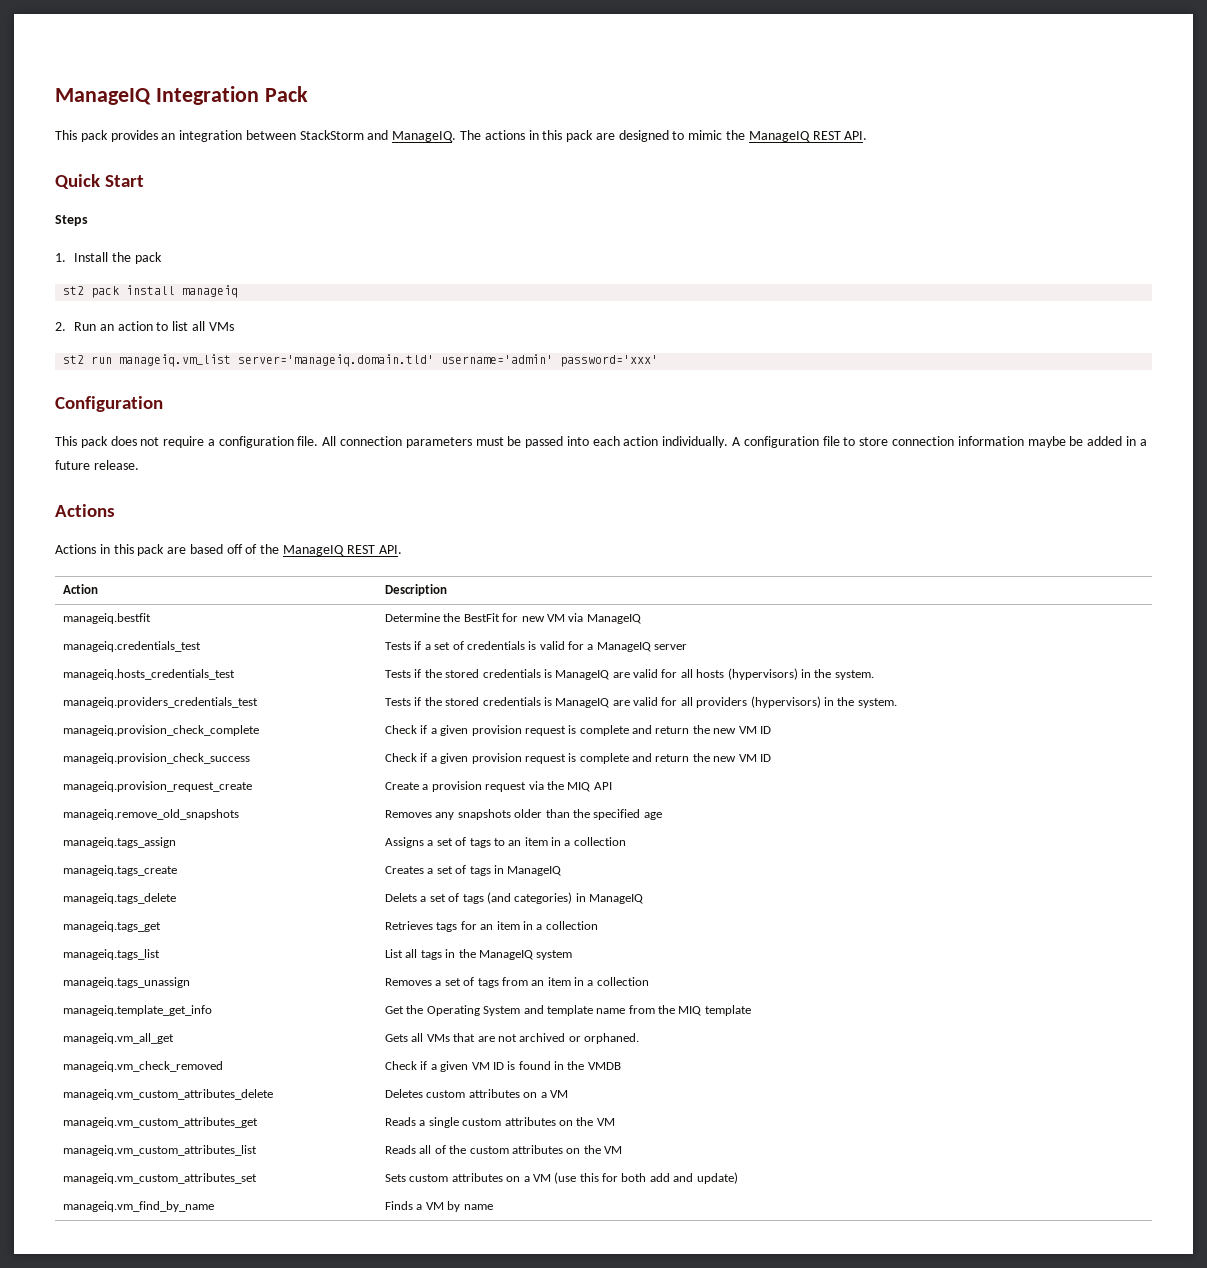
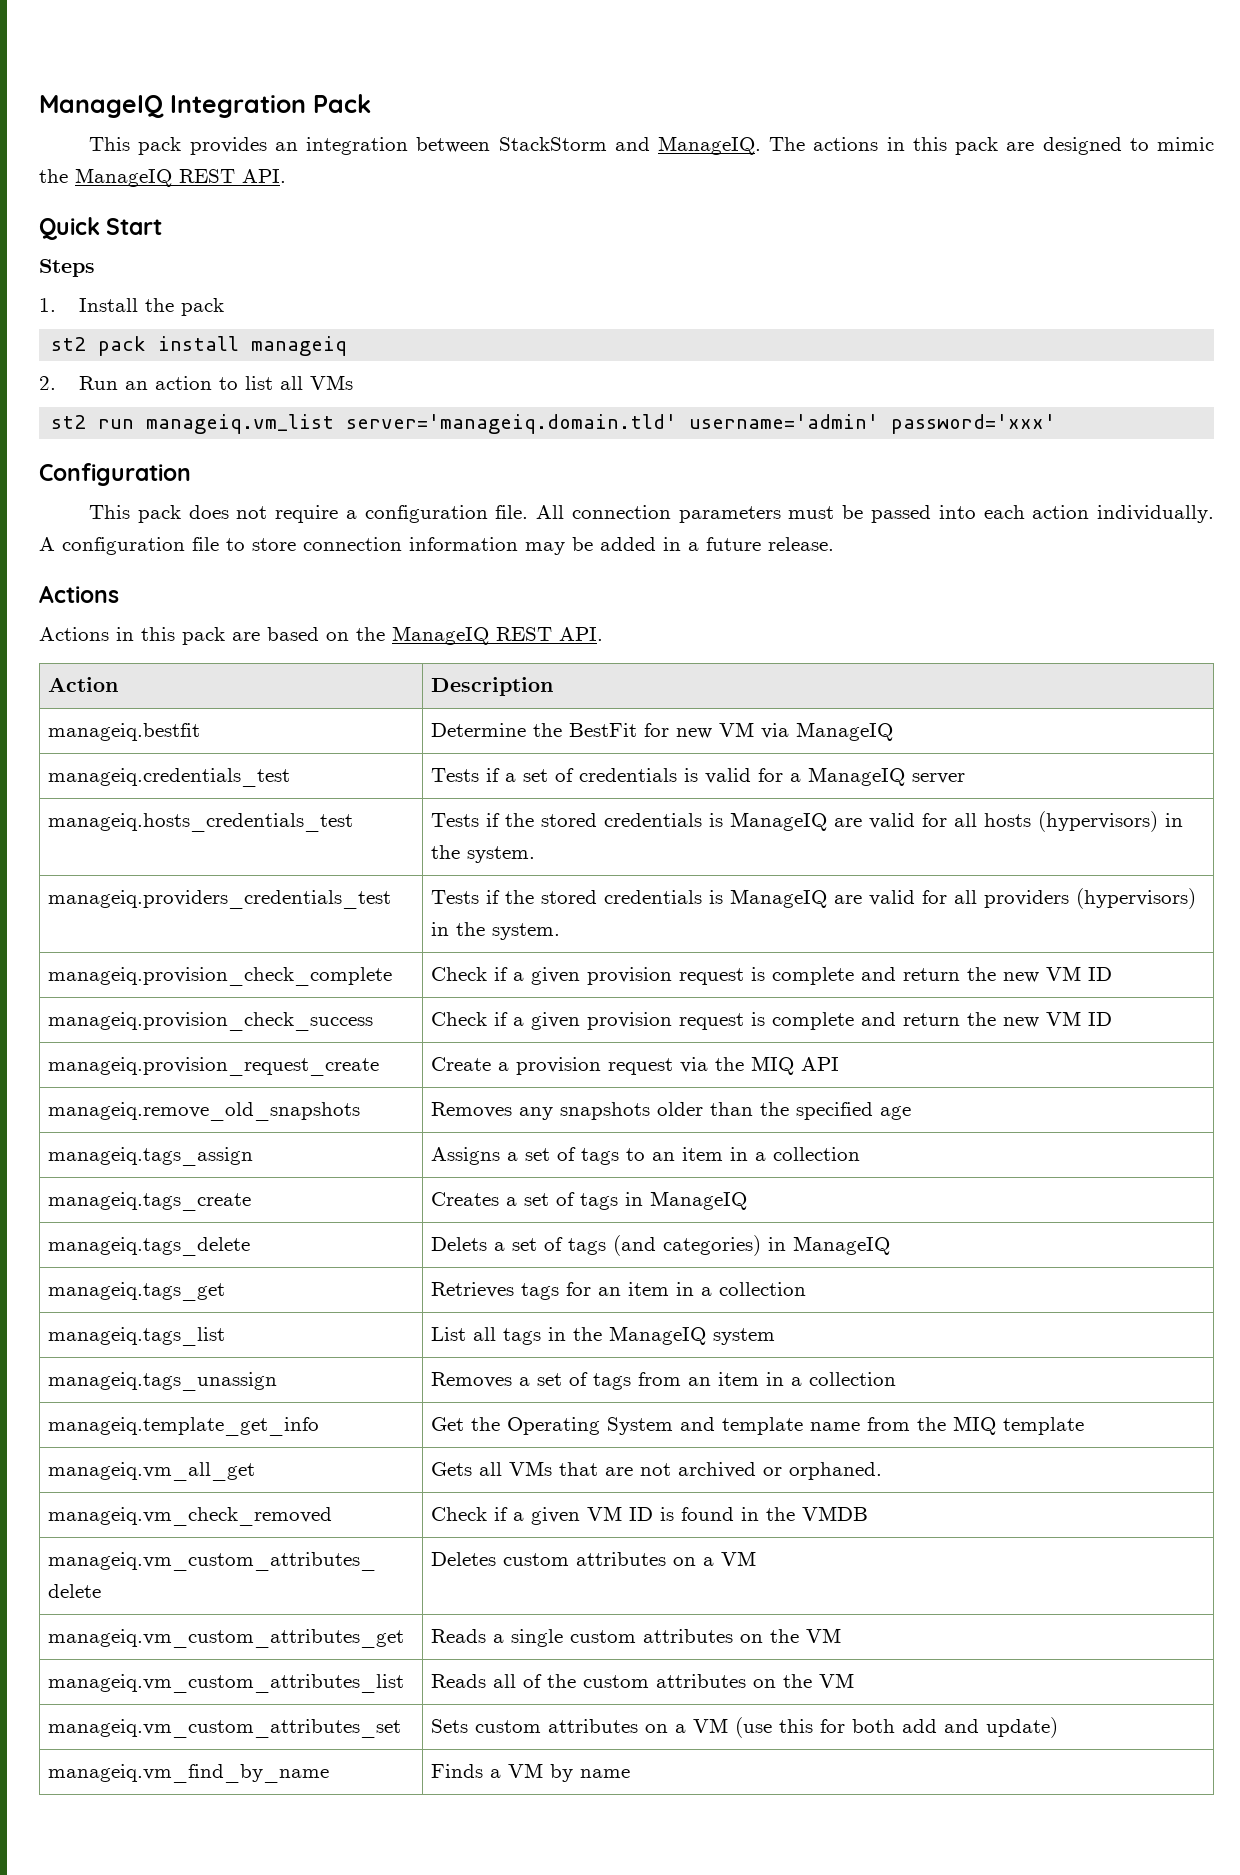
- A configuration file to store connection information maybe be added in a future release.
+ A configuration file to store connection information may be added in a future release.
- Actions in this pack are based off of the ManageIQ REST API.
+ Actions in this pack are based on the ManageIQ REST API.

